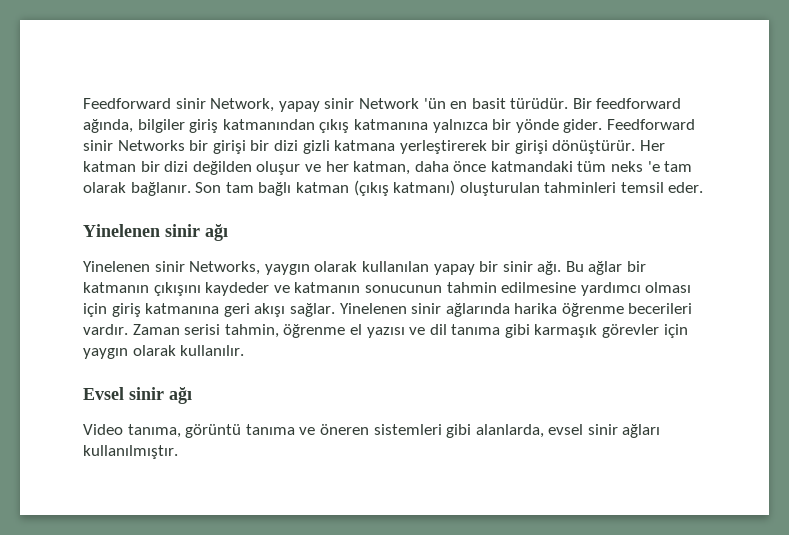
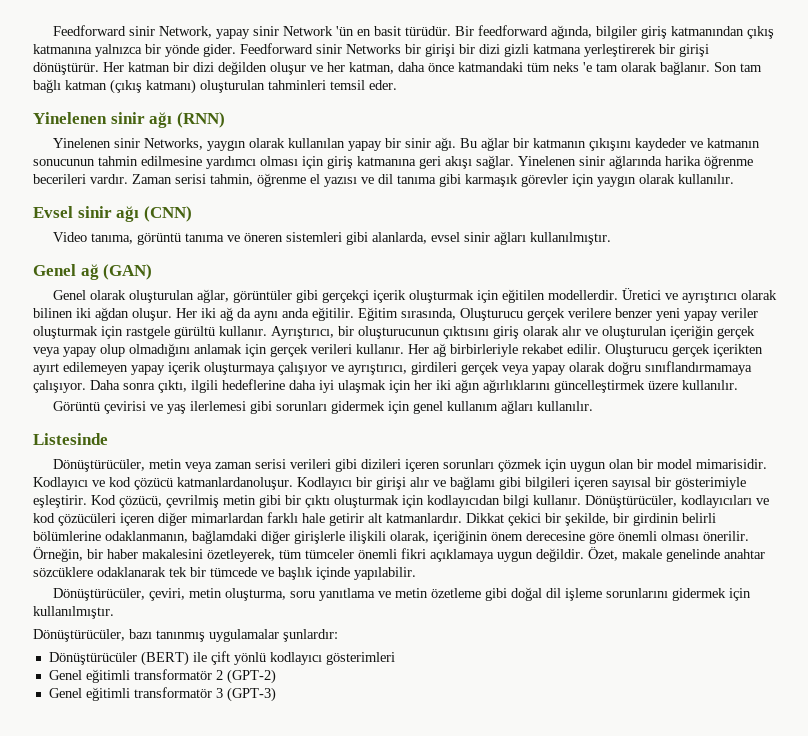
- Yinelenen sinir ağı
+ Yinelenen sinir ağı (RNN)
- Evsel sinir ağı
+ Evsel sinir ağı (CNN)
+ Genel ağ (GAN)
+ Genel olarak oluşturulan ağlar, görüntüler gibi gerçekçi içerik oluşturmak için eğitilen modellerdir. Üretici ve ayrıştırıcı olarak bilinen iki ağdan oluşur. Her iki ağ da aynı anda eğitilir. Eğitim sırasında, Oluşturucu gerçek verilere benzer yeni yapay veriler oluşturmak için rastgele gürültü kullanır. Ayrıştırıcı, bir oluşturucunun çıktısını giriş olarak alır ve oluşturulan içeriğin gerçek veya yapay olup olmadığını anlamak için gerçek verileri kullanır. Her ağ birbirleriyle rekabet edilir. Oluşturucu gerçek içerikten ayırt edilemeyen yapay içerik oluşturmaya çalışıyor ve ayrıştırıcı, girdileri gerçek veya yapay olarak doğru sınıflandırmamaya çalışıyor. Daha sonra çıktı, ilgili hedeflerine daha iyi ulaşmak için her iki ağın ağırlıklarını güncelleştirmek üzere kullanılır.
+ Görüntü çevirisi ve yaş ilerlemesi gibi sorunları gidermek için genel kullanım ağları kullanılır.
+ Listesinde
+ Dönüştürücüler, metin veya zaman serisi verileri gibi dizileri içeren sorunları çözmek için uygun olan bir model mimarisidir. Kodlayıcı ve kod çözücü katmanlardanoluşur. Kodlayıcı bir girişi alır ve bağlamı gibi bilgileri içeren sayısal bir gösterimiyle eşleştirir. Kod çözücü, çevrilmiş metin gibi bir çıktı oluşturmak için kodlayıcıdan bilgi kullanır. Dönüştürücüler, kodlayıcıları ve kod çözücüleri içeren diğer mimarlardan farklı hale getirir alt katmanlardır. Dikkat çekici bir şekilde, bir girdinin belirli bölümlerine odaklanmanın, bağlamdaki diğer girişlerle ilişkili olarak, içeriğinin önem derecesine göre önemli olması önerilir. Örneğin, bir haber makalesini özetleyerek, tüm tümceler önemli fikri açıklamaya uygun değildir. Özet, makale genelinde anahtar sözcüklere odaklanarak tek bir tümcede ve başlık içinde yapılabilir.
+ Dönüştürücüler, çeviri, metin oluşturma, soru yanıtlama ve metin özetleme gibi doğal dil işleme sorunlarını gidermek için kullanılmıştır.
+ Dönüştürücüler, bazı tanınmış uygulamalar şunlardır:
+ Dönüştürücüler (BERT) ile çift yönlü kodlayıcı gösterimleri
+ Genel eğitimli transformatör 2 (GPT-2)
+ Genel eğitimli transformatör 3 (GPT-3)

